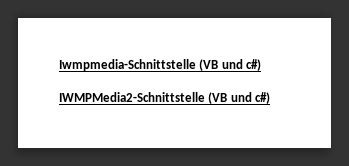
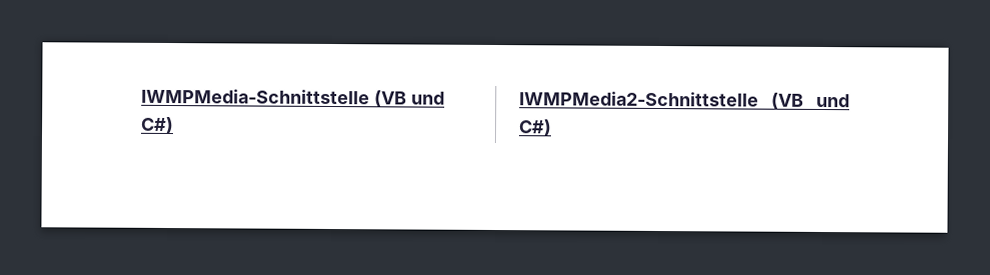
- Iwmpmedia-Schnittstelle (VB und c#)
+ IWMPMedia-Schnittstelle (VB und C#)
- IWMPMedia2-Schnittstelle (VB und c#)
+ IWMPMedia2-Schnittstelle (VB und C#)

